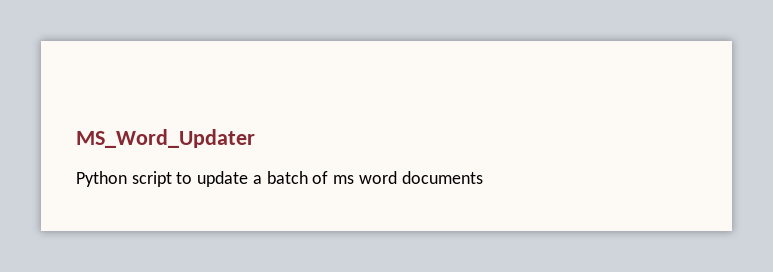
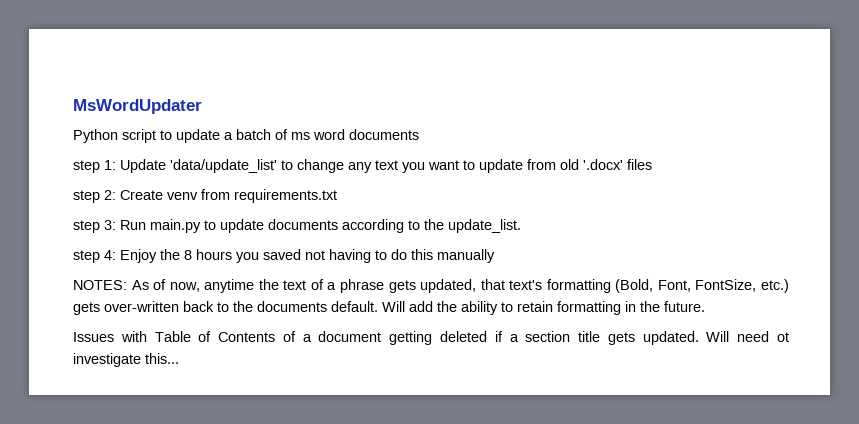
- MS_Word_Updater
+ MsWordUpdater
+ step 1: Update 'data/update_list' to change any text you want to update from old '.docx' files
+ step 2: Create venv from requirements.txt
+ step 3: Run main.py to update documents according to the update_list.
+ step 4: Enjoy the 8 hours you saved not having to do this manually
+ NOTES: As of now, anytime the text of a phrase gets updated, that text's formatting (Bold, Font, FontSize, etc.) gets over-written back to the documents default. Will add the ability to retain formatting in the future.
+ Issues with Table of Contents of a document getting deleted if a section title gets updated. Will need ot investigate this...

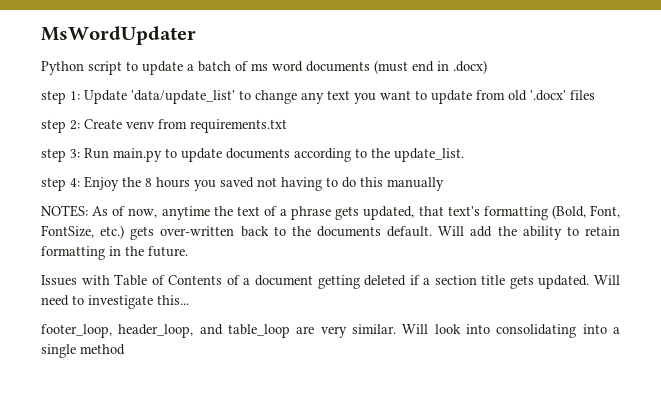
- Python script to update a batch of ms word documents
+ Python script to update a batch of ms word documents (must end in .docx)
- Will need ot investigate this...
+ Will need to investigate this...
+ footer_loop, header_loop, and table_loop are very similar. Will look into consolidating into a single method

